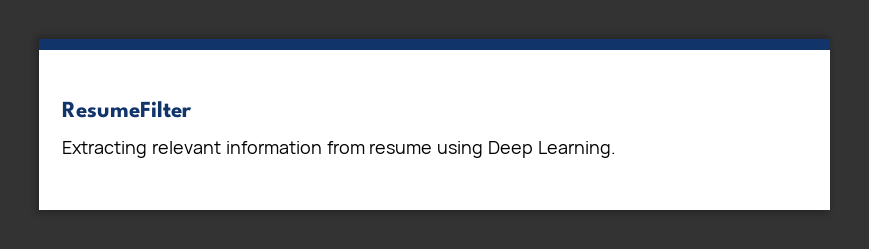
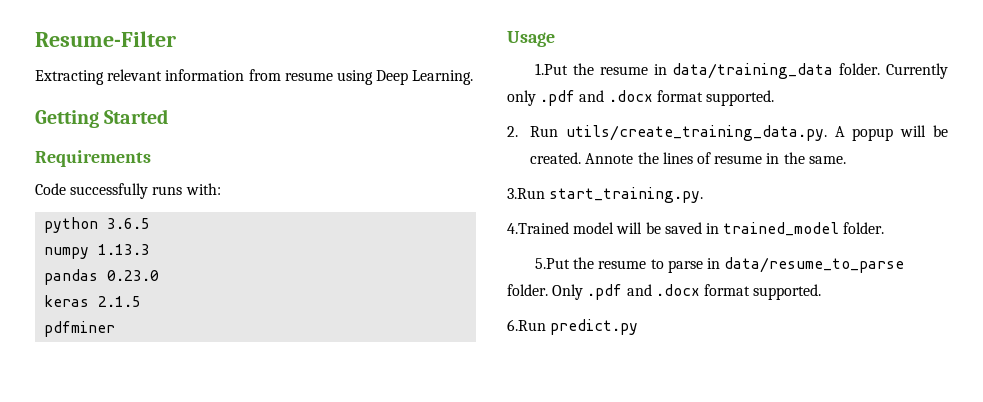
- ResumeFilter
+ Resume-Filter
+ Getting Started
+ Requirements
+ Code successfully runs with:
+ python 3.6.5
+ numpy 1.13.3
+ pandas 0.23.0
+ keras 2.1.5
+ pdfminer
+ Usage
+ 1.Put the resume in data/training_data folder. Currently only .pdf and .docx format supported.
+ 2. Run utils/create_training_data.py. A popup will be created. Annote the lines of resume in the same.
+ 3.Run start_training.py.
+ 4.Trained model will be saved in trained_model folder.
+ 5.Put the resume to parse in data/resume_to_parse folder. Only .pdf and .docx format supported.
+ 6.Run predict.py

